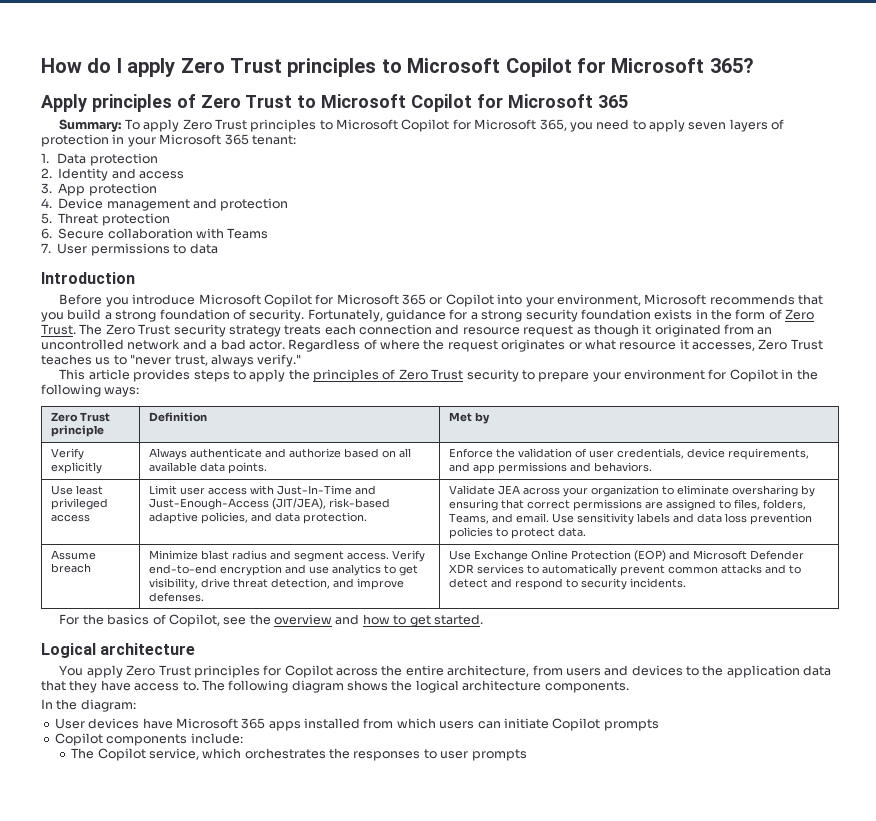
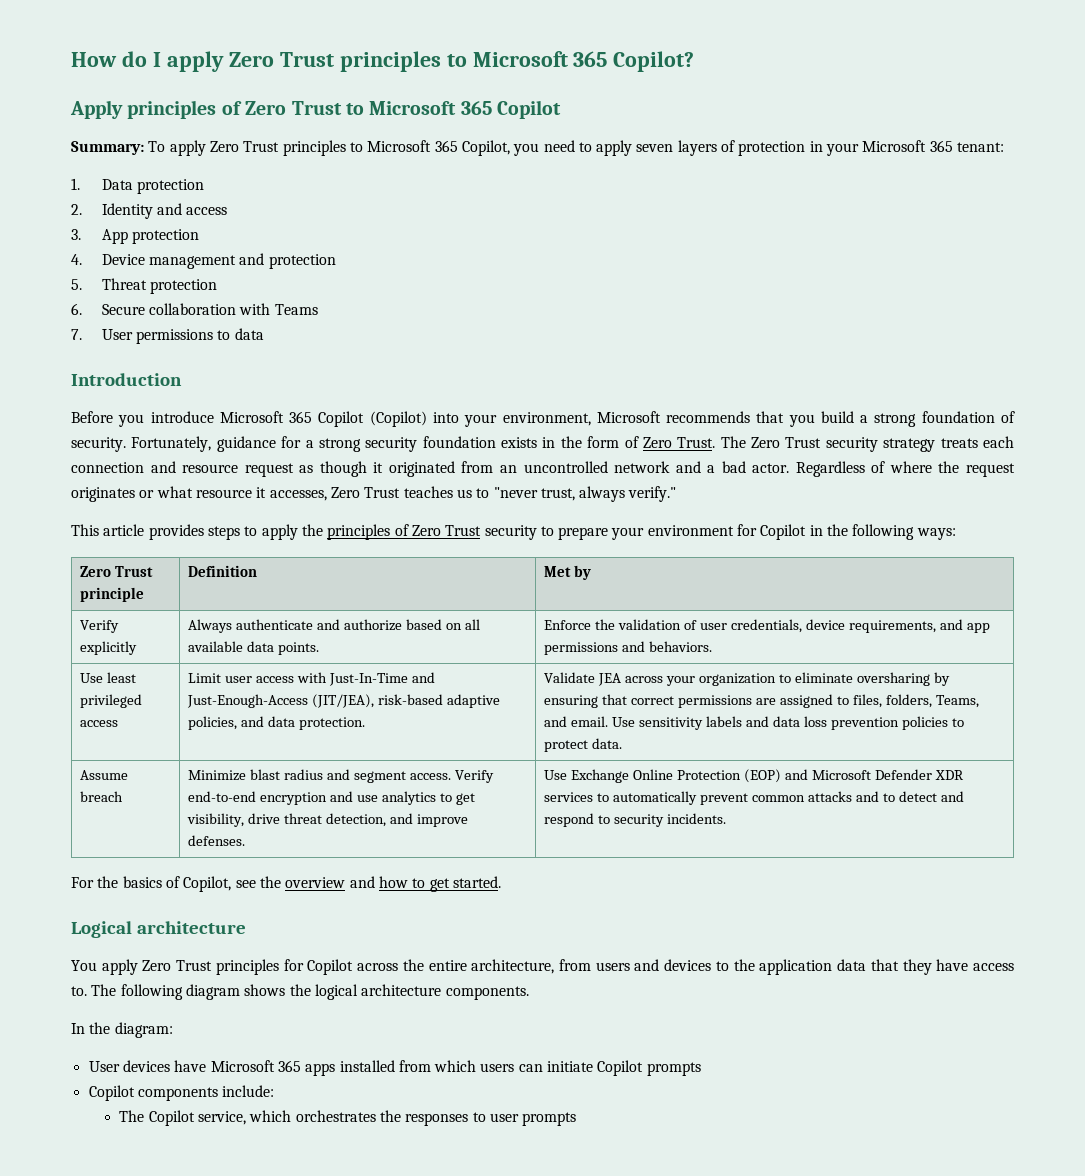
- How do I apply Zero Trust principles to Microsoft Copilot for Microsoft 365?
+ How do I apply Zero Trust principles to Microsoft 365 Copilot?
- Apply principles of Zero Trust to Microsoft Copilot for Microsoft 365
+ Apply principles of Zero Trust to Microsoft 365 Copilot
- Summary: To apply Zero Trust principles to Microsoft Copilot for Microsoft 365, you need to apply seven layers of protection in your Microsoft 365 tenant:
+ Summary: To apply Zero Trust principles to Microsoft 365 Copilot, you need to apply seven layers of protection in your Microsoft 365 tenant:
- Before you introduce Microsoft Copilot for Microsoft 365 or Copilot into your environment, Microsoft recommends that you build a strong foundation of security.
+ Before you introduce Microsoft 365 Copilot (Copilot) into your environment, Microsoft recommends that you build a strong foundation of security.

